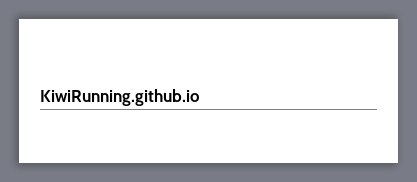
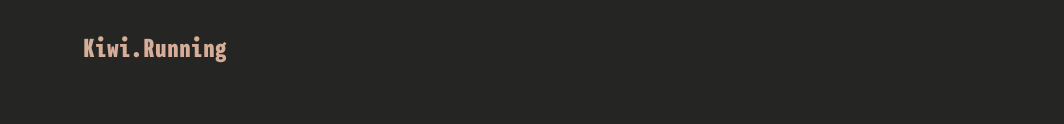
- KiwiRunning.github.io
+ Kiwi.Running

